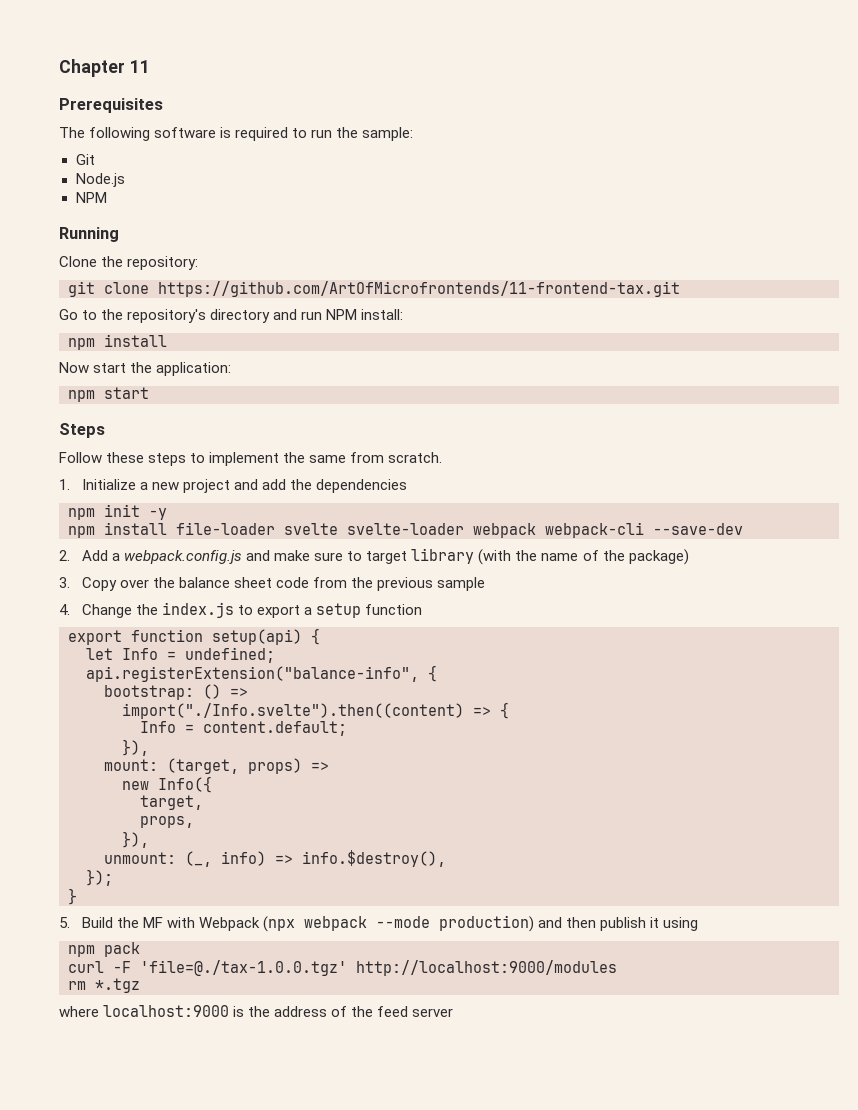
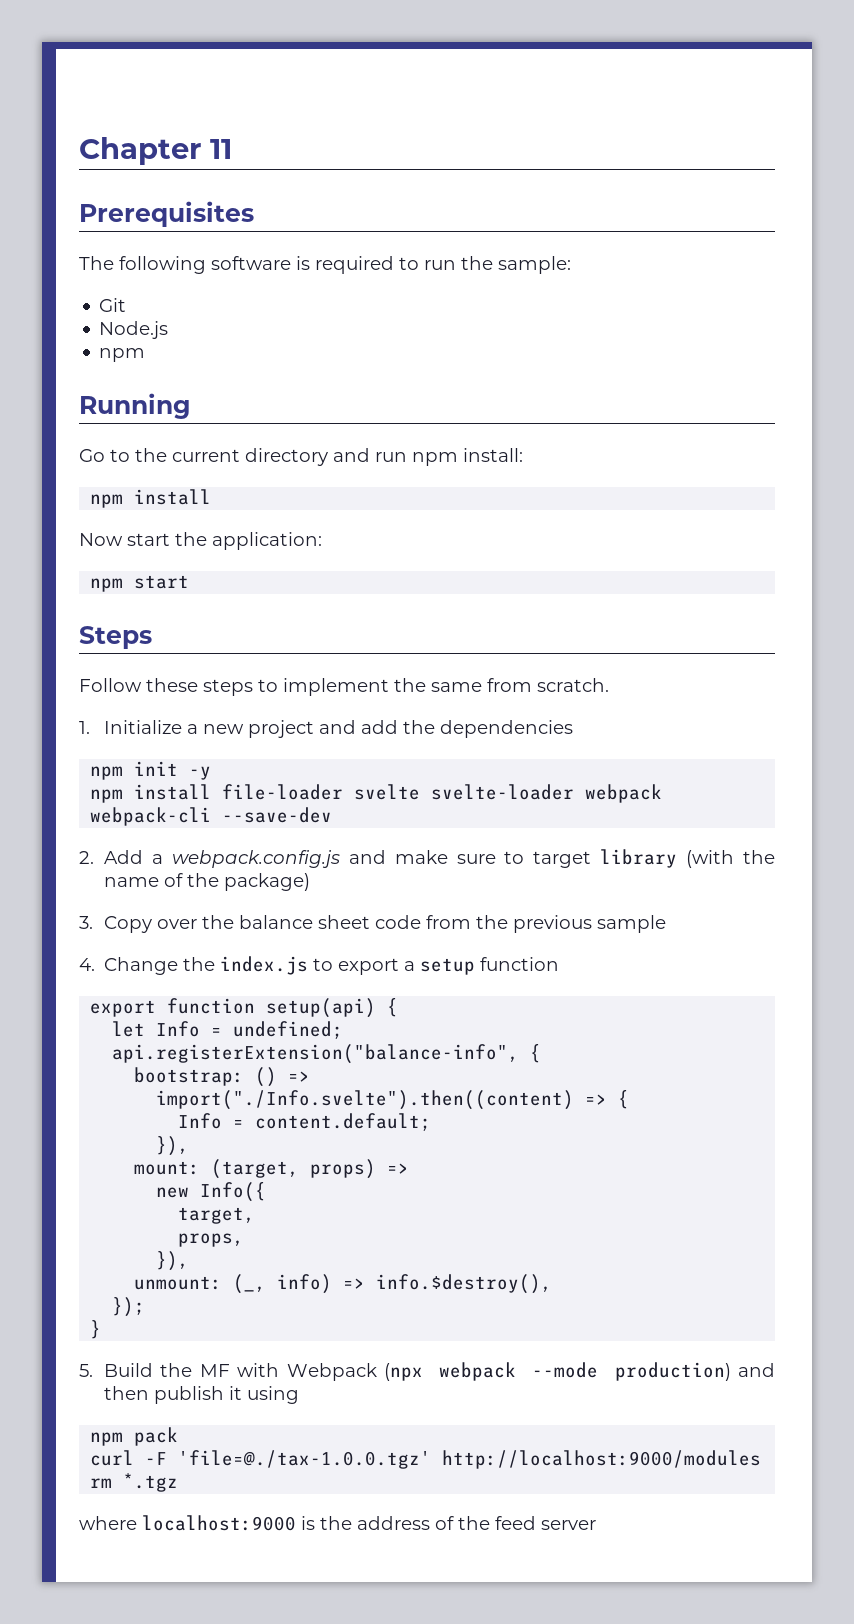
  Node.js
- NPM
+ npm
- Clone the repository:
- git clone https://github.com/ArtOfMicrofrontends/11-frontend-tax.git
- Go to the repository's directory and run NPM install:
+ Go to the current directory and run npm install:

